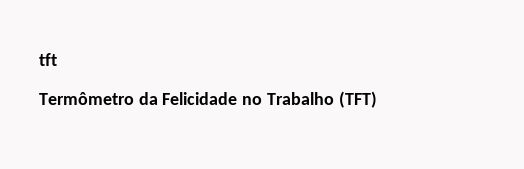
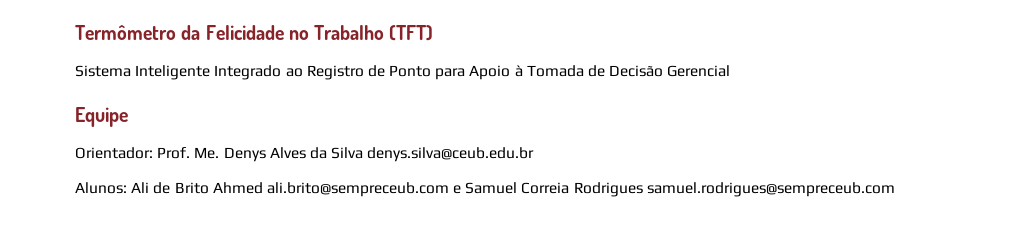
- tft
+ Sistema Inteligente Integrado ao Registro de Ponto para Apoio à Tomada de Decisão Gerencial
+ Equipe
+ Orientador: Prof. Me. Denys Alves da Silva denys.silva@ceub.edu.br
+ Alunos: Ali de Brito Ahmed ali.brito@sempreceub.com e Samuel Correia Rodrigues samuel.rodrigues@sempreceub.com

